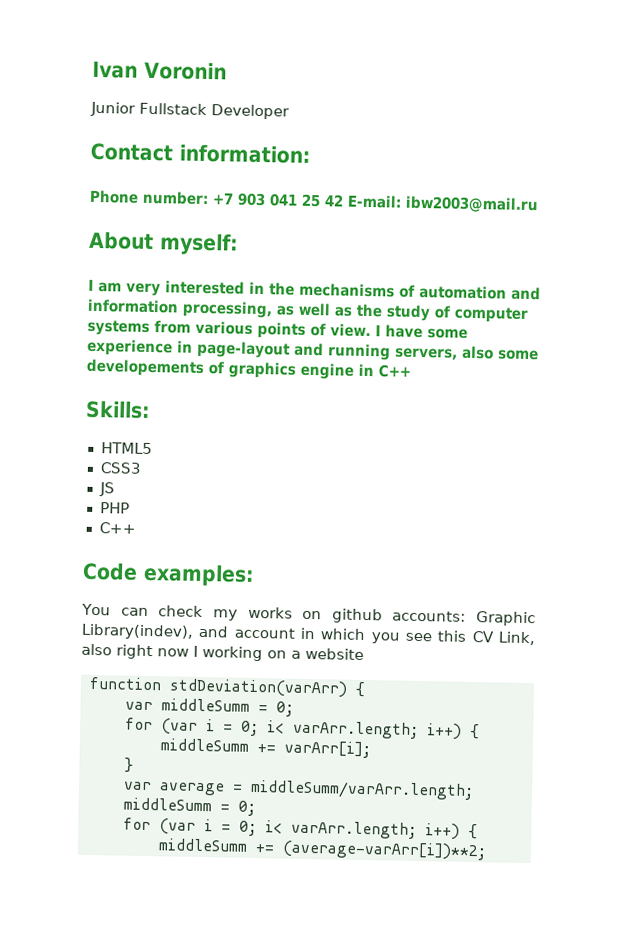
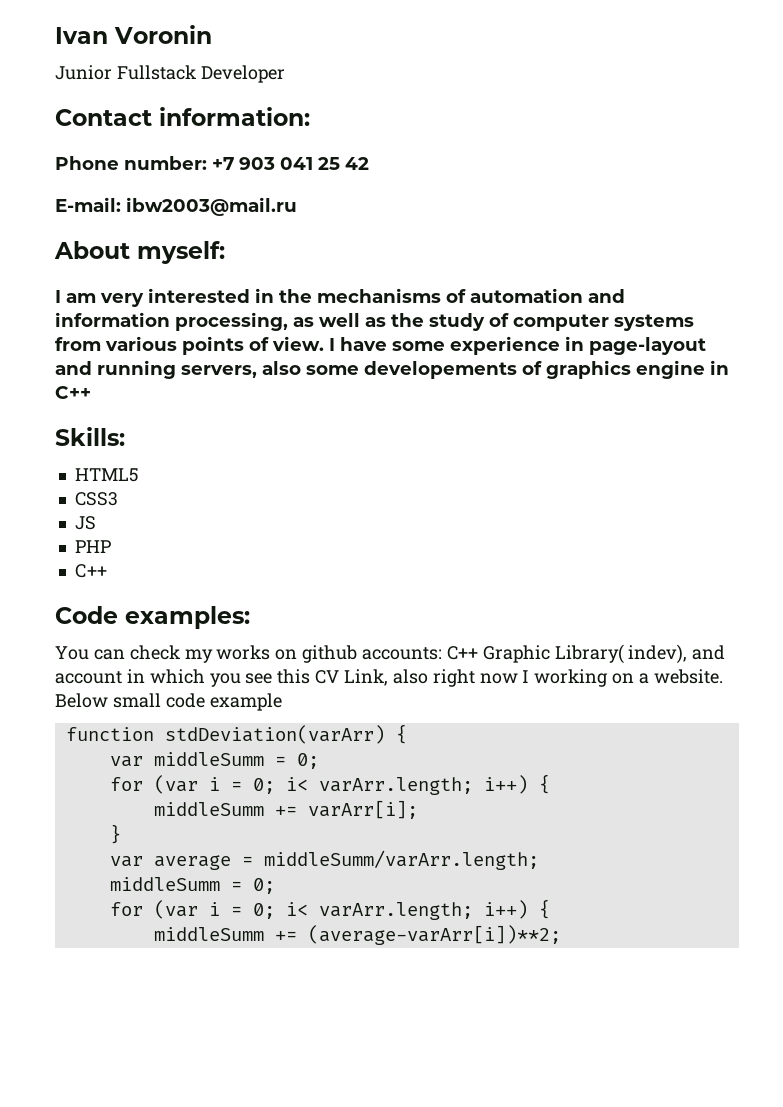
- Phone number: +7 903 041 25 42 E-mail: ibw2003@mail.ru
+ Phone number: +7 903 041 25 42
+ E-mail: ibw2003@mail.ru
- You can check my works on github accounts: Graphic Library(indev), and account in which you see this CV Link, also right now I working on a website
+ You can check my works on github accounts: C++ Graphic Library( indev), and account in which you see this CV Link, also right now I working on a website. Below small code example

